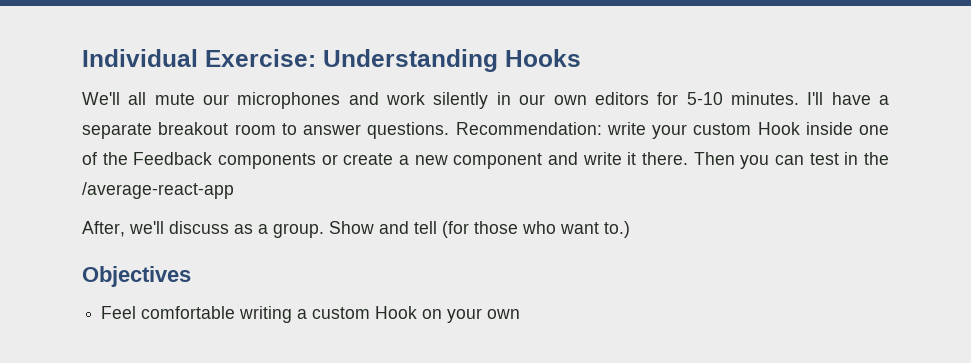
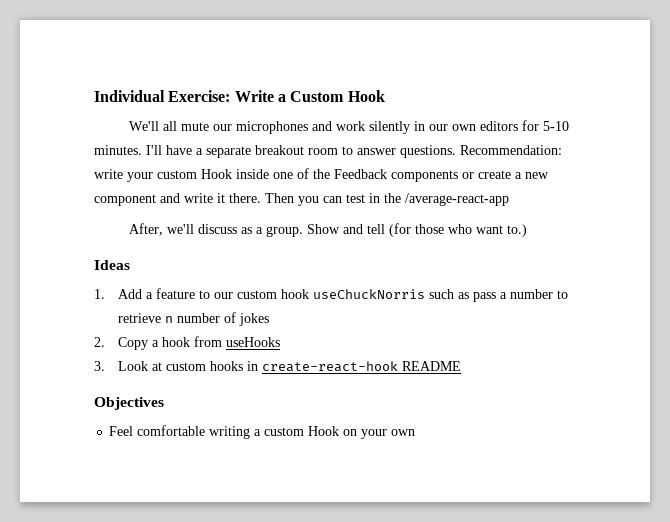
- Individual Exercise: Understanding Hooks
+ Individual Exercise: Write a Custom Hook
+ Ideas
+ 1. Add a feature to our custom hook useChuckNorris such as pass a number to retrieve n number of jokes
+ 2. Copy a hook from useHooks
+ 3. Look at custom hooks in create-react-hook README

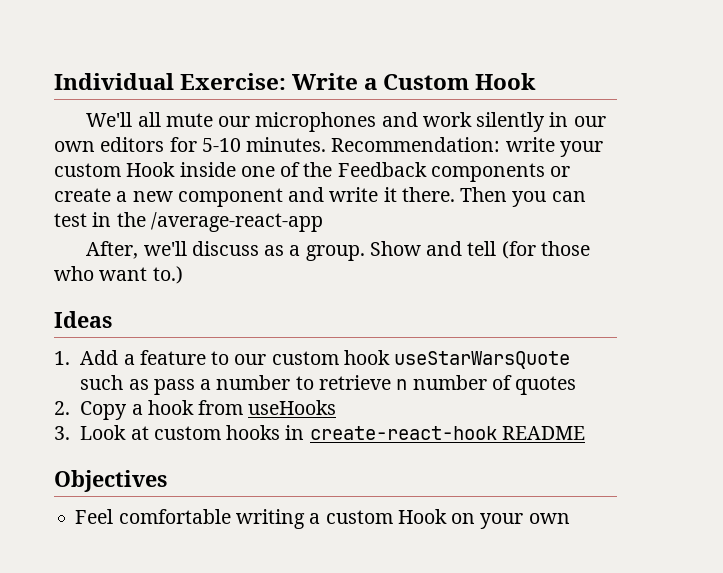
- I'll have a separate breakout room to answer questions.
- 1. Add a feature to our custom hook useChuckNorris such as pass a number to retrieve n number of jokes
+ 1. Add a feature to our custom hook useStarWarsQuote such as pass a number to retrieve n number of quotes

